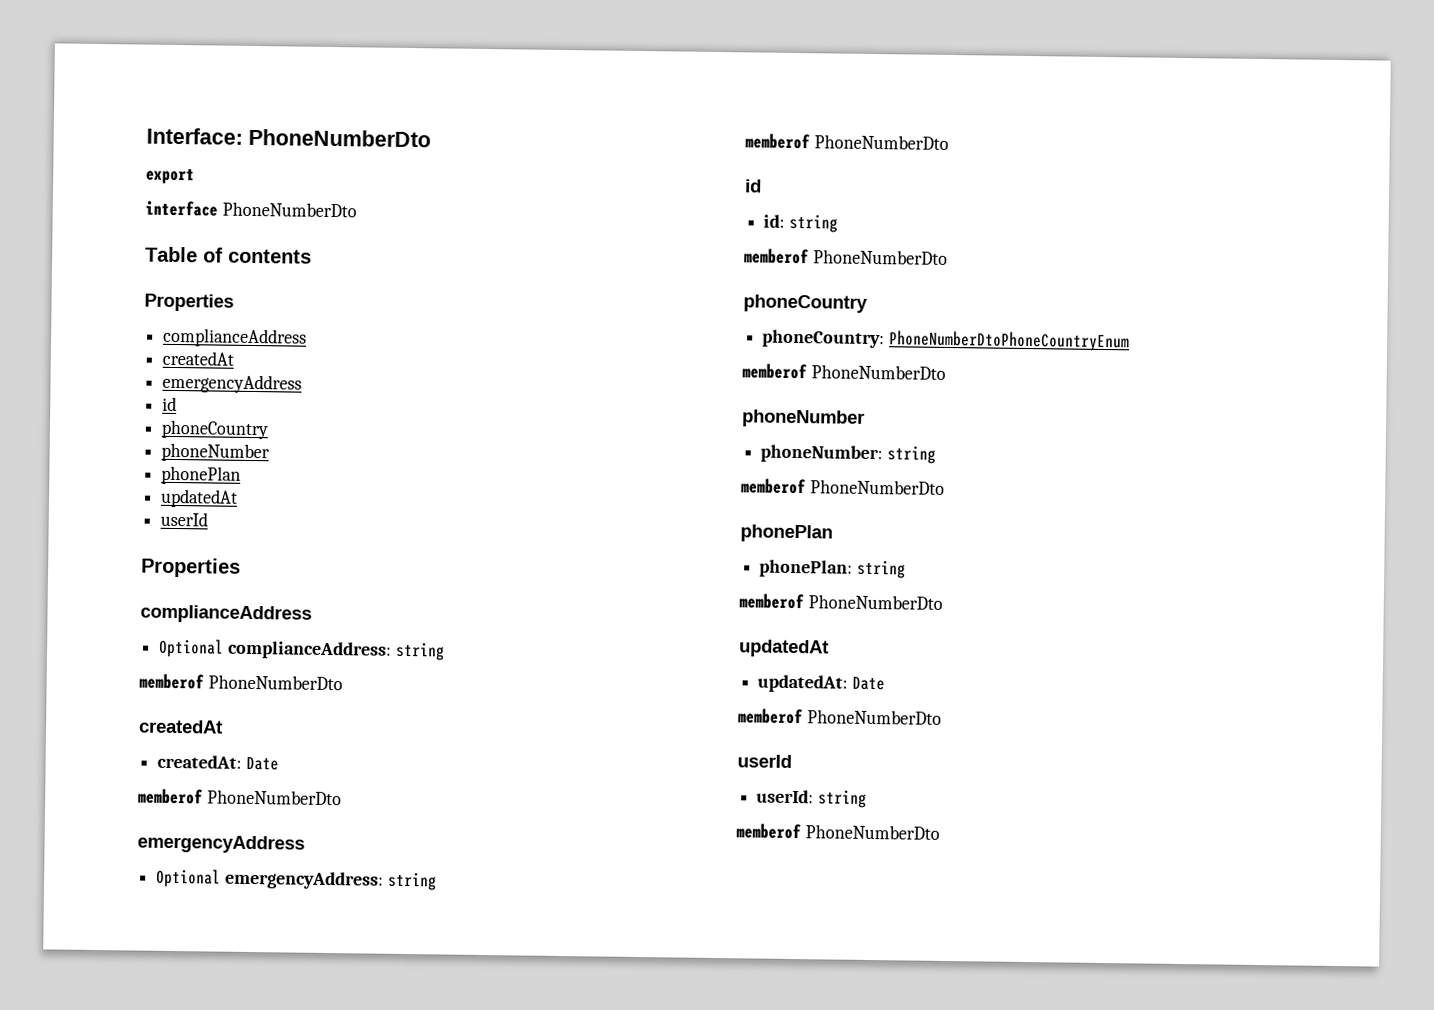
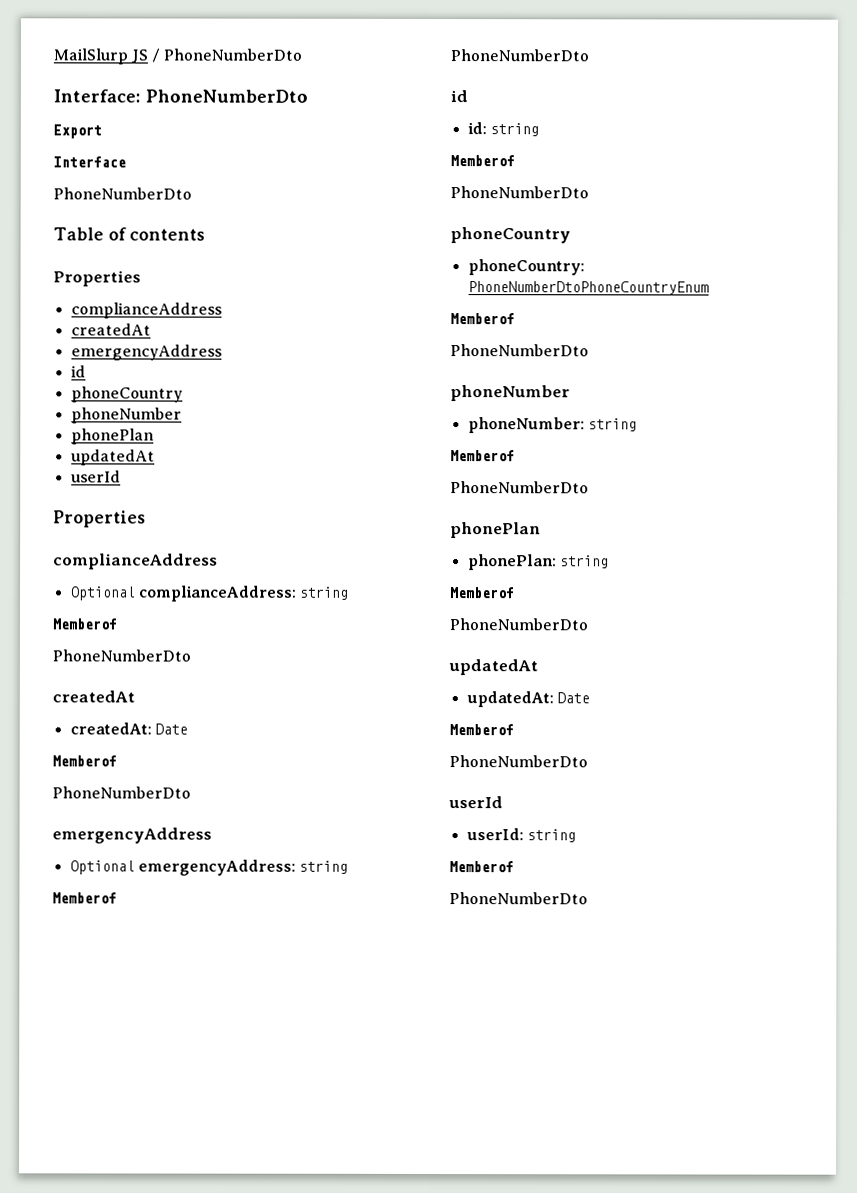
+ MailSlurp JS / PhoneNumberDto
- export
- interface PhoneNumberDto
+ Export
+ Interface
+ PhoneNumberDto
  Optional complianceAddress: string
- memberof PhoneNumberDto
+ Memberof
+ PhoneNumberDto
  createdAt: Date
- memberof PhoneNumberDto
+ Memberof
+ PhoneNumberDto
  Optional emergencyAddress: string
- memberof PhoneNumberDto
+ Memberof
+ PhoneNumberDto
  id: string
- memberof PhoneNumberDto
+ Memberof
+ PhoneNumberDto
  phoneCountry: PhoneNumberDtoPhoneCountryEnum
- memberof PhoneNumberDto
+ Memberof
+ PhoneNumberDto
  phoneNumber: string
- memberof PhoneNumberDto
+ Memberof
+ PhoneNumberDto
  phonePlan: string
- memberof PhoneNumberDto
+ Memberof
+ PhoneNumberDto
  updatedAt: Date
- memberof PhoneNumberDto
+ Memberof
+ PhoneNumberDto
  userId: string
- memberof PhoneNumberDto
+ Memberof
+ PhoneNumberDto

